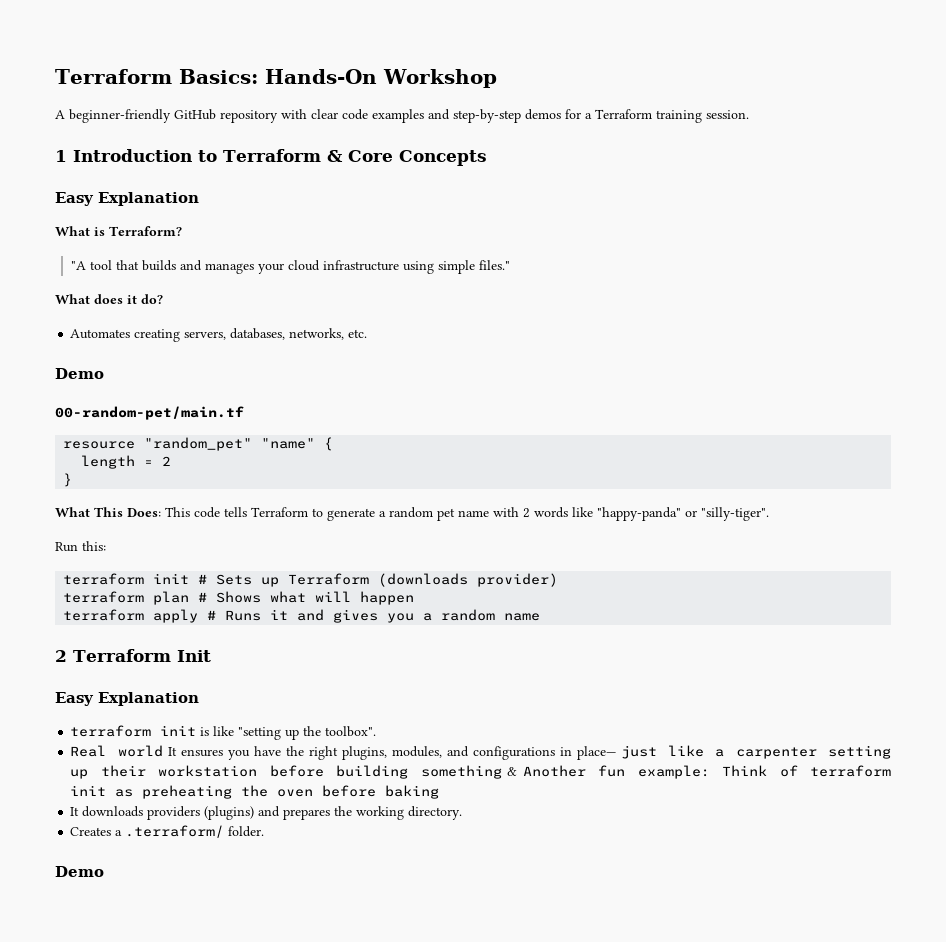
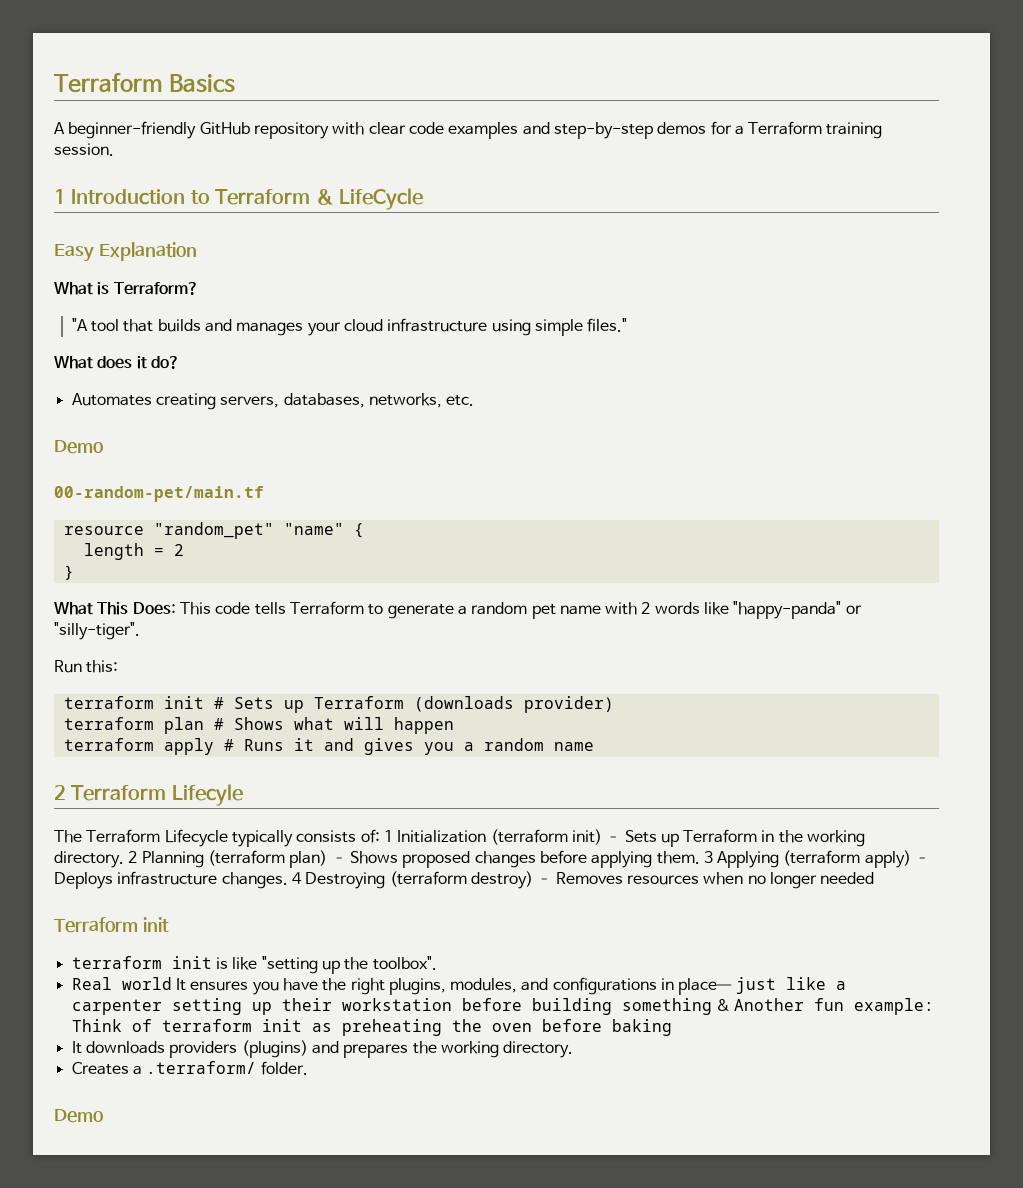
- Terraform Basics: Hands-On Workshop
+ Terraform Basics
- 1 Introduction to Terraform & Core Concepts
+ 1 Introduction to Terraform & LifeCycle
- 2 Terraform Init
- Easy Explanation
+ 2 Terraform Lifecyle
+ The Terraform Lifecycle typically consists of: 1 Initialization (terraform init) – Sets up Terraform in the working directory. 2 Planning (terraform plan) – Shows proposed changes before applying them. 3 Applying (terraform apply) – Deploys infrastructure changes. 4 Destroying (terraform destroy) – Removes resources when no longer needed
+ Terraform init

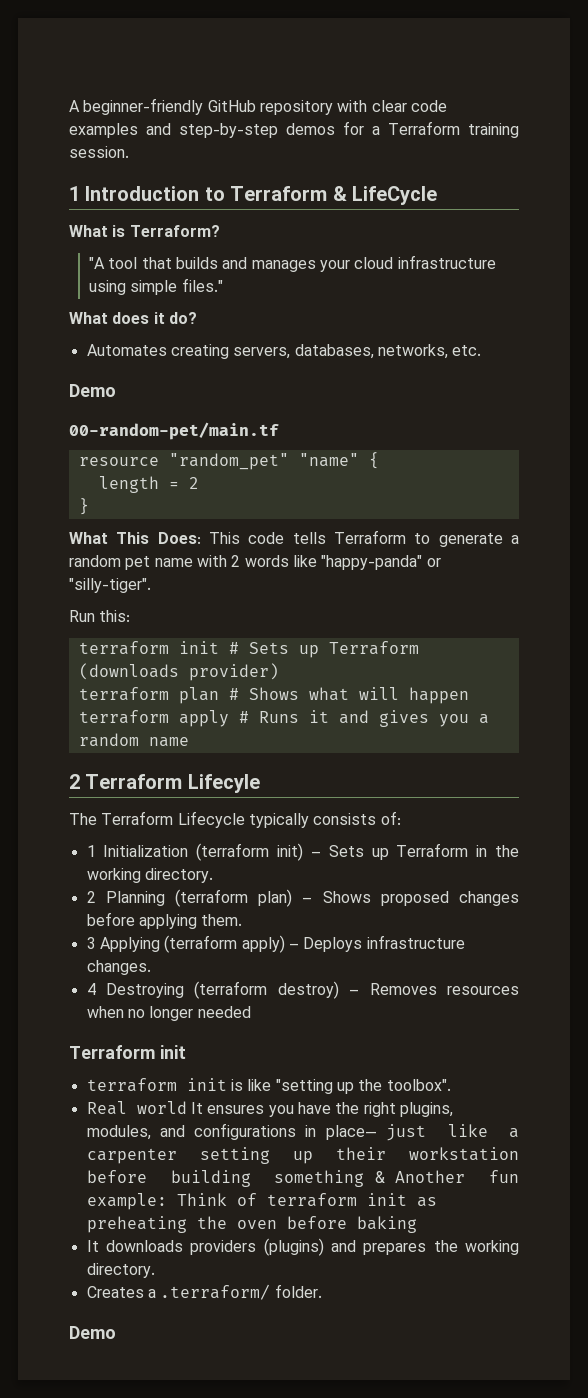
- Terraform Basics
- Easy Explanation
- The Terraform Lifecycle typically consists of: 1 Initialization (terraform init) – Sets up Terraform in the working directory. 2 Planning (terraform plan) – Shows proposed changes before applying them. 3 Applying (terraform apply) – Deploys infrastructure changes. 4 Destroying (terraform destroy) – Removes resources when no longer needed
+ The Terraform Lifecycle typically consists of:
+ 1 Initialization (terraform init) – Sets up Terraform in the working directory.
+ 2 Planning (terraform plan) – Shows proposed changes before applying them.
+ 3 Applying (terraform apply) – Deploys infrastructure changes.
+ 4 Destroying (terraform destroy) – Removes resources when no longer needed

